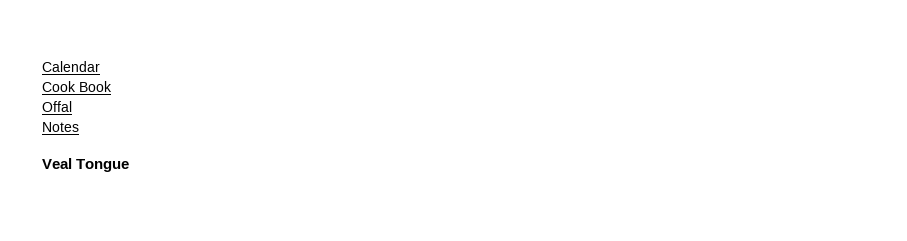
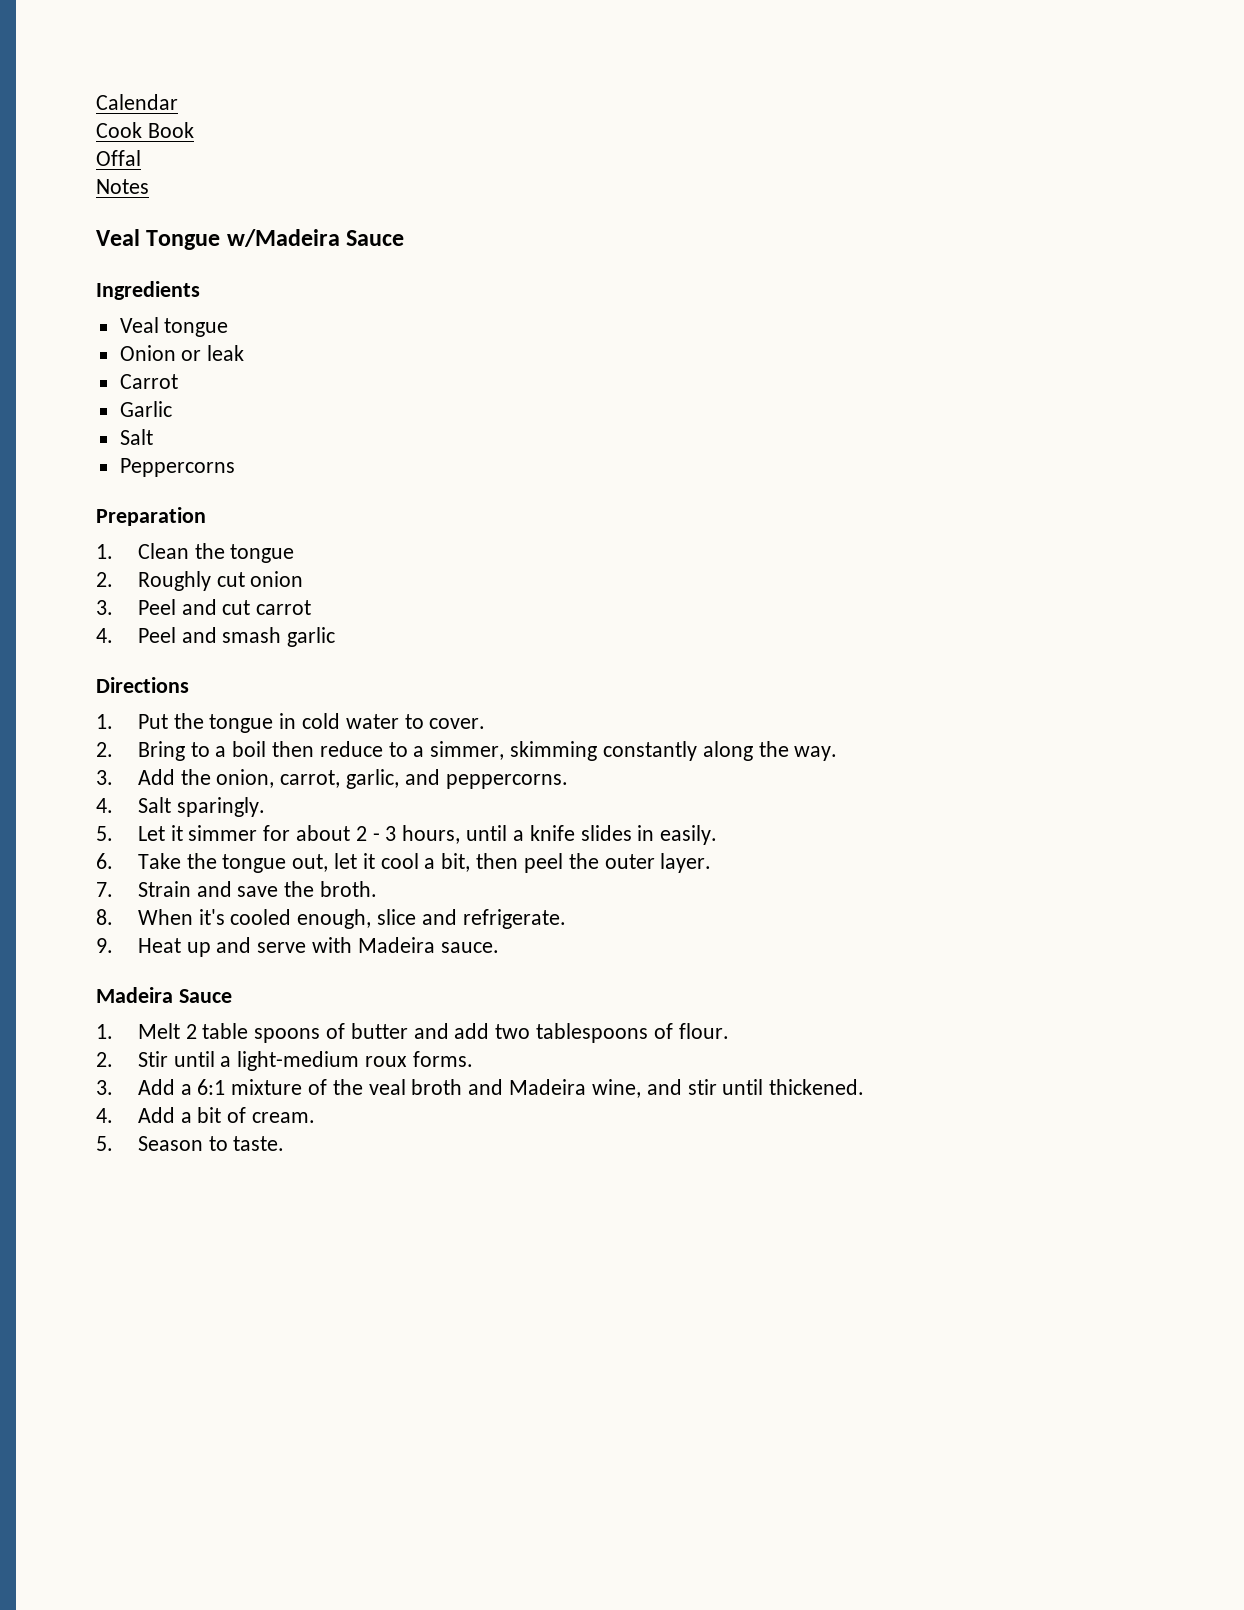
- Veal Tongue
+ Veal Tongue w/Madeira Sauce
+ Ingredients
+ Veal tongue
+ Onion or leak
+ Carrot
+ Garlic
+ Salt
+ Peppercorns
+ Preparation
+ 1. Clean the tongue
+ 2. Roughly cut onion
+ 3. Peel and cut carrot
+ 4. Peel and smash garlic
+ Directions
+ 1. Put the tongue in cold water to cover.
+ 2. Bring to a boil then reduce to a simmer, skimming constantly along the way.
+ 3. Add the onion, carrot, garlic, and peppercorns.
+ 4. Salt sparingly.
+ 5. Let it simmer for about 2 - 3 hours, until a knife slides in easily.
+ 6. Take the tongue out, let it cool a bit, then peel the outer layer.
+ 7. Strain and save the broth.
+ 8. When it's cooled enough, slice and refrigerate.
+ 9. Heat up and serve with Madeira sauce.
+ Madeira Sauce
+ 1. Melt 2 table spoons of butter and add two tablespoons of flour.
+ 2. Stir until a light-medium roux forms.
+ 3. Add a 6:1 mixture of the veal broth and Madeira wine, and stir until thickened.
+ 4. Add a bit of cream.
+ 5. Season to taste.

